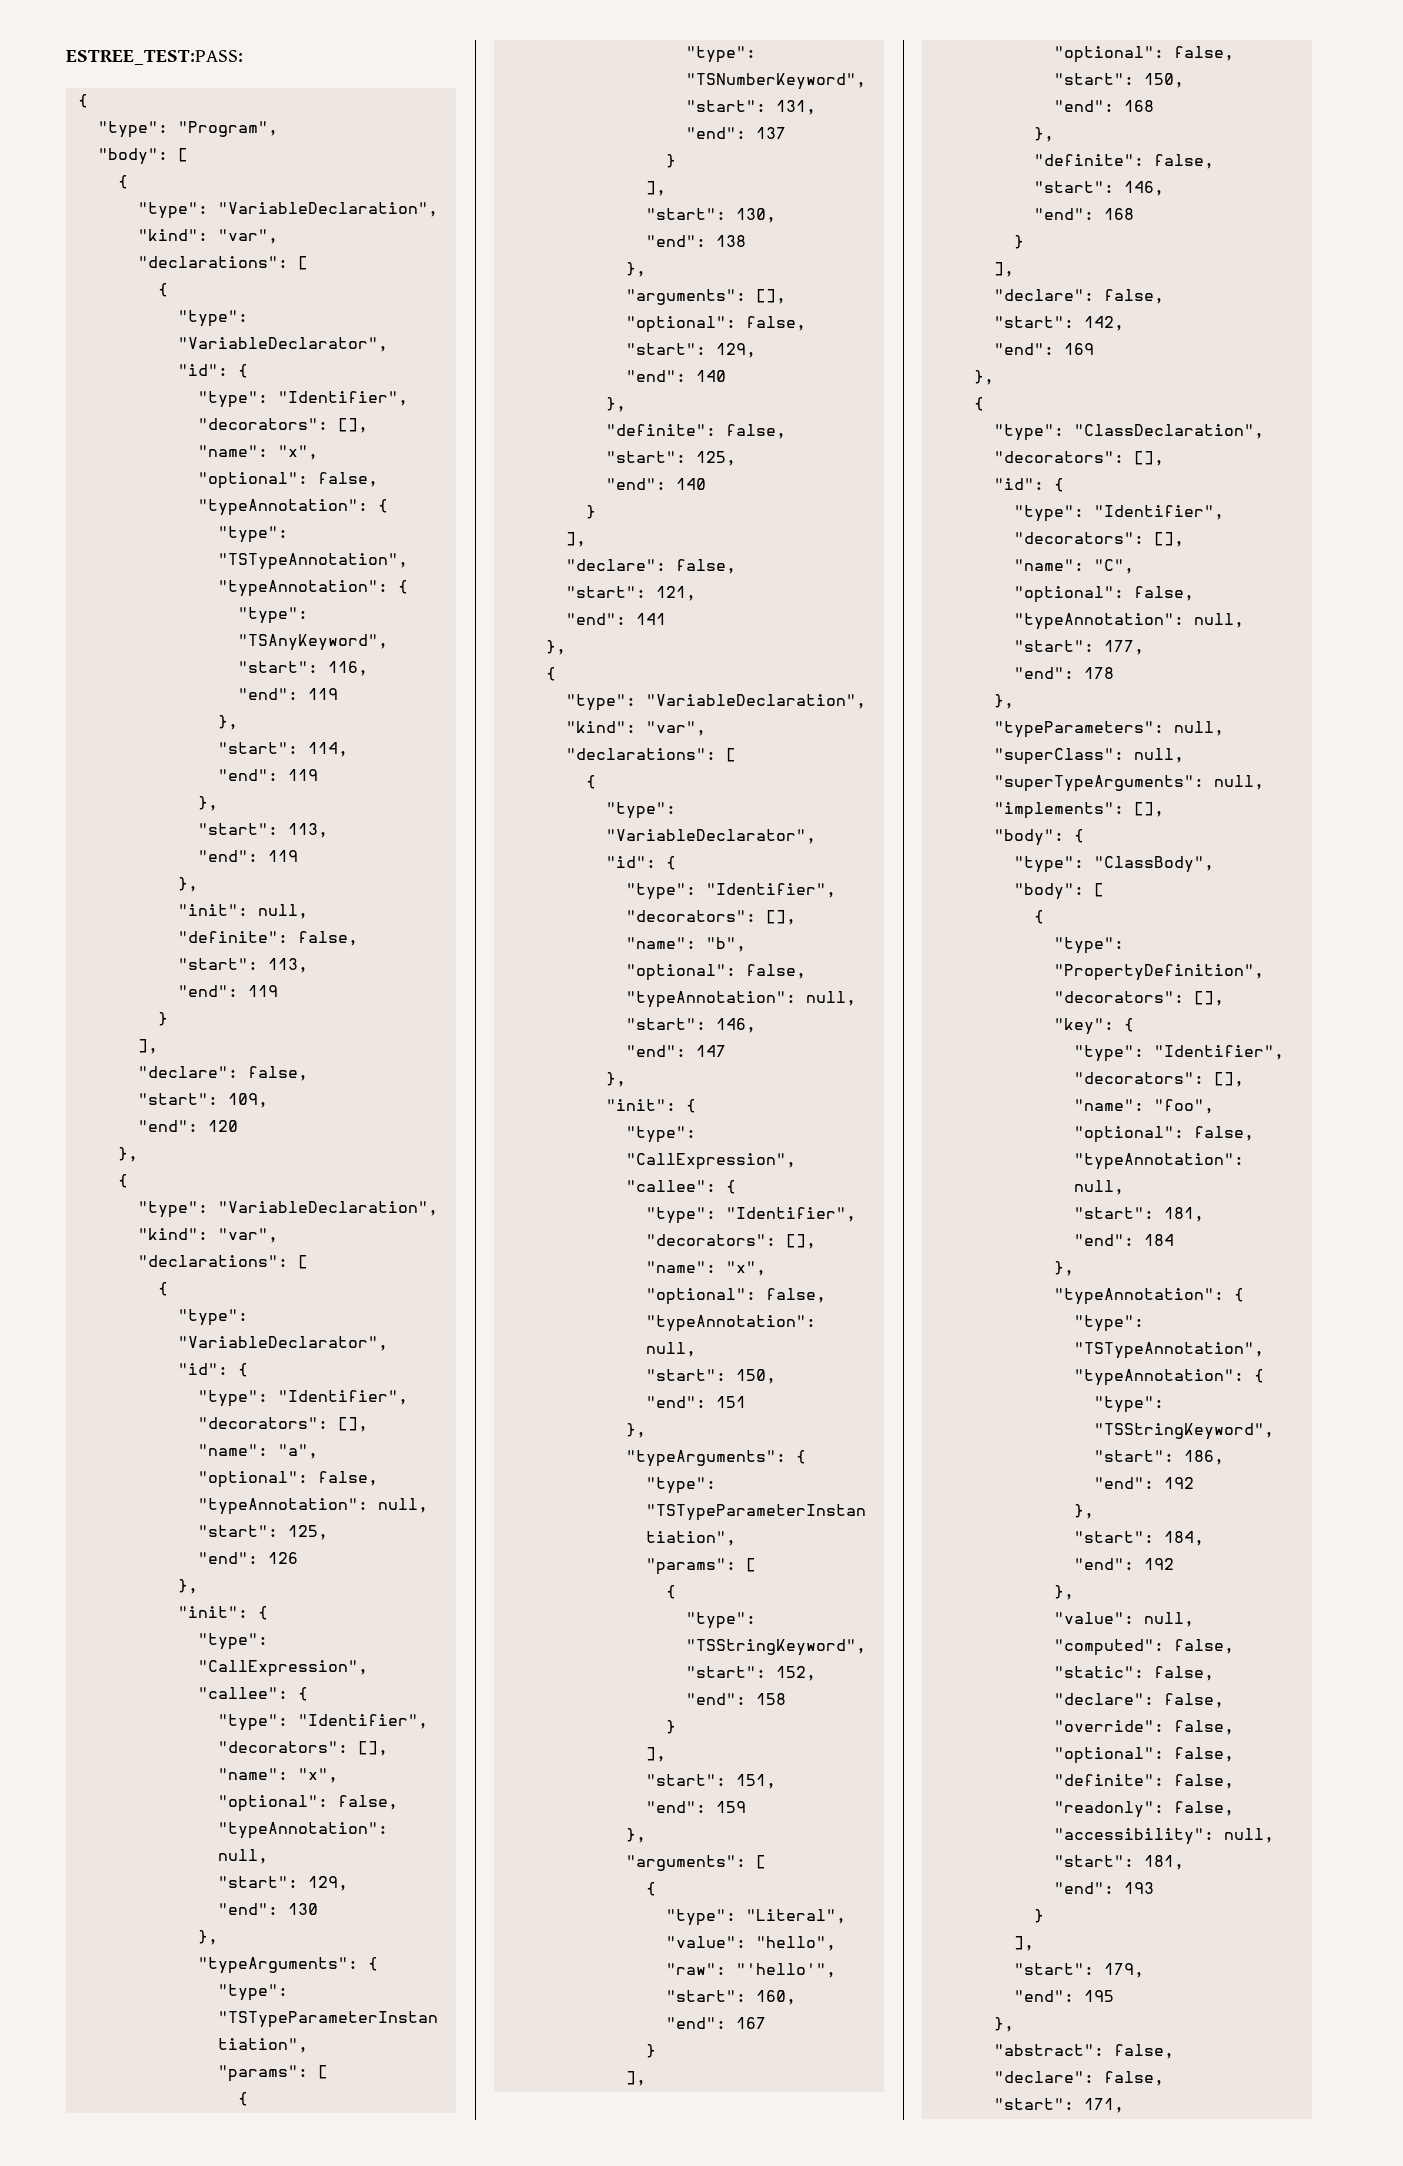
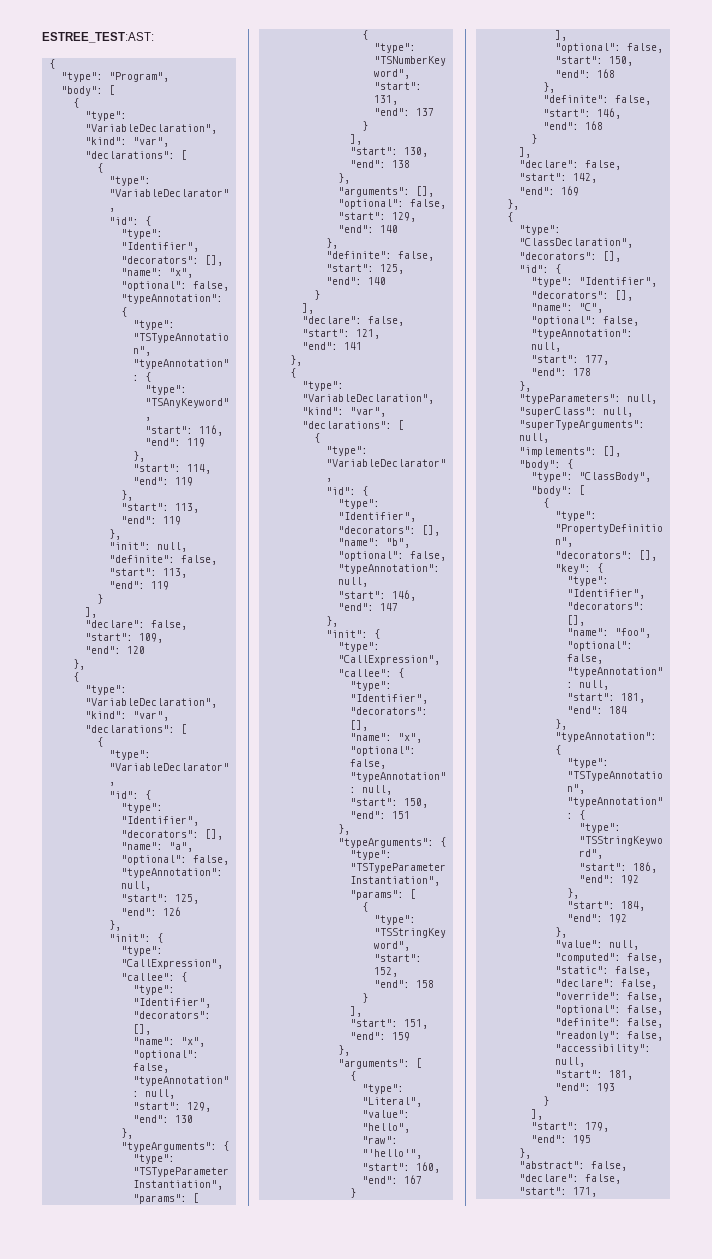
- ESTREE_TEST:PASS:
+ ESTREE_TEST:AST:

